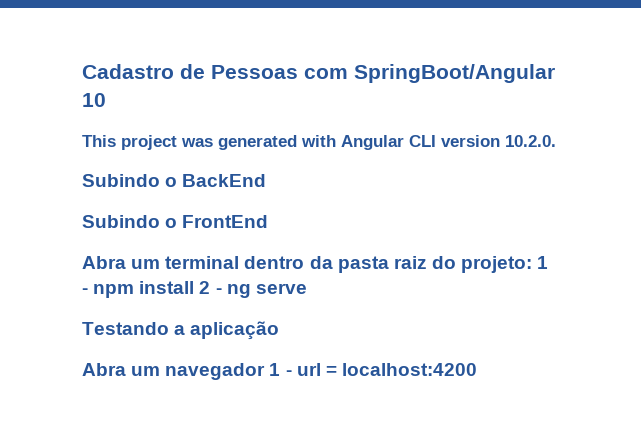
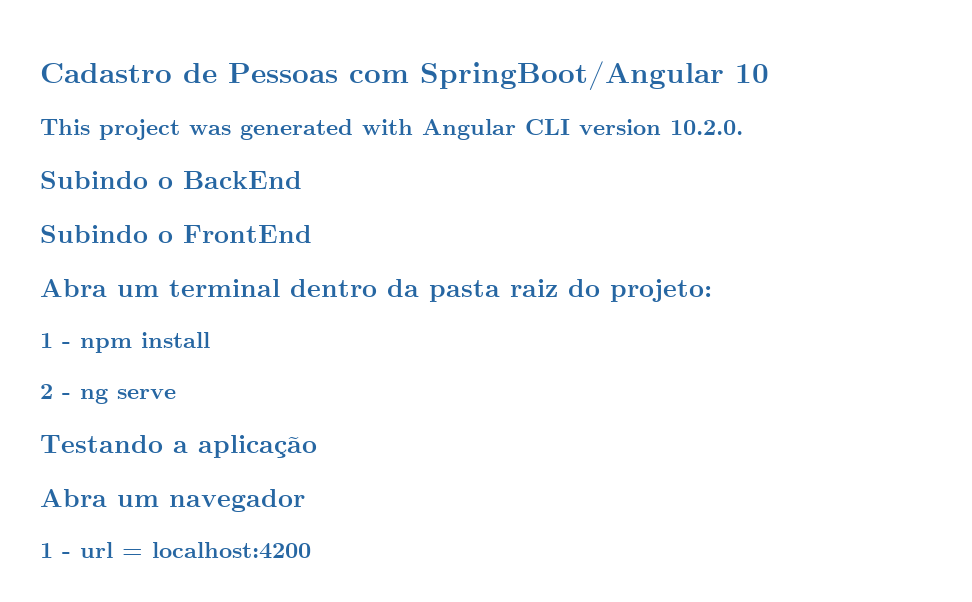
- Abra um terminal dentro da pasta raiz do projeto: 1 - npm install 2 - ng serve
+ Abra um terminal dentro da pasta raiz do projeto:
+ 1 - npm install
+ 2 - ng serve
- Abra um navegador 1 - url = localhost:4200
+ Abra um navegador
+ 1 - url = localhost:4200

